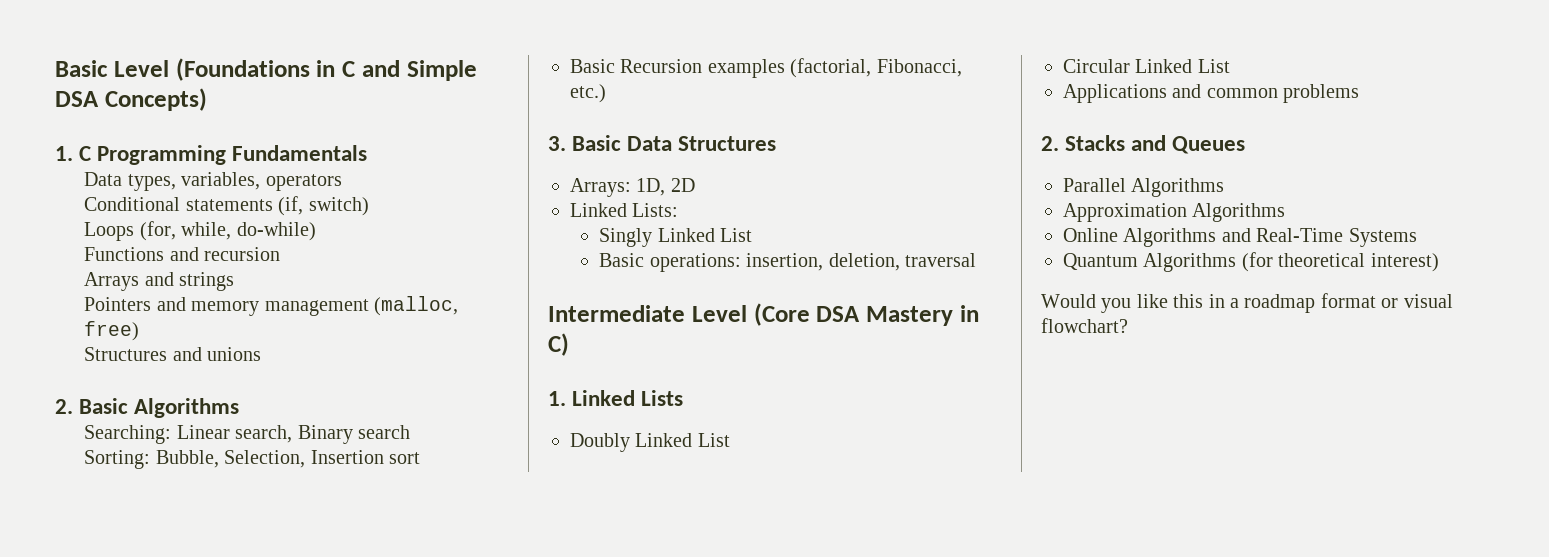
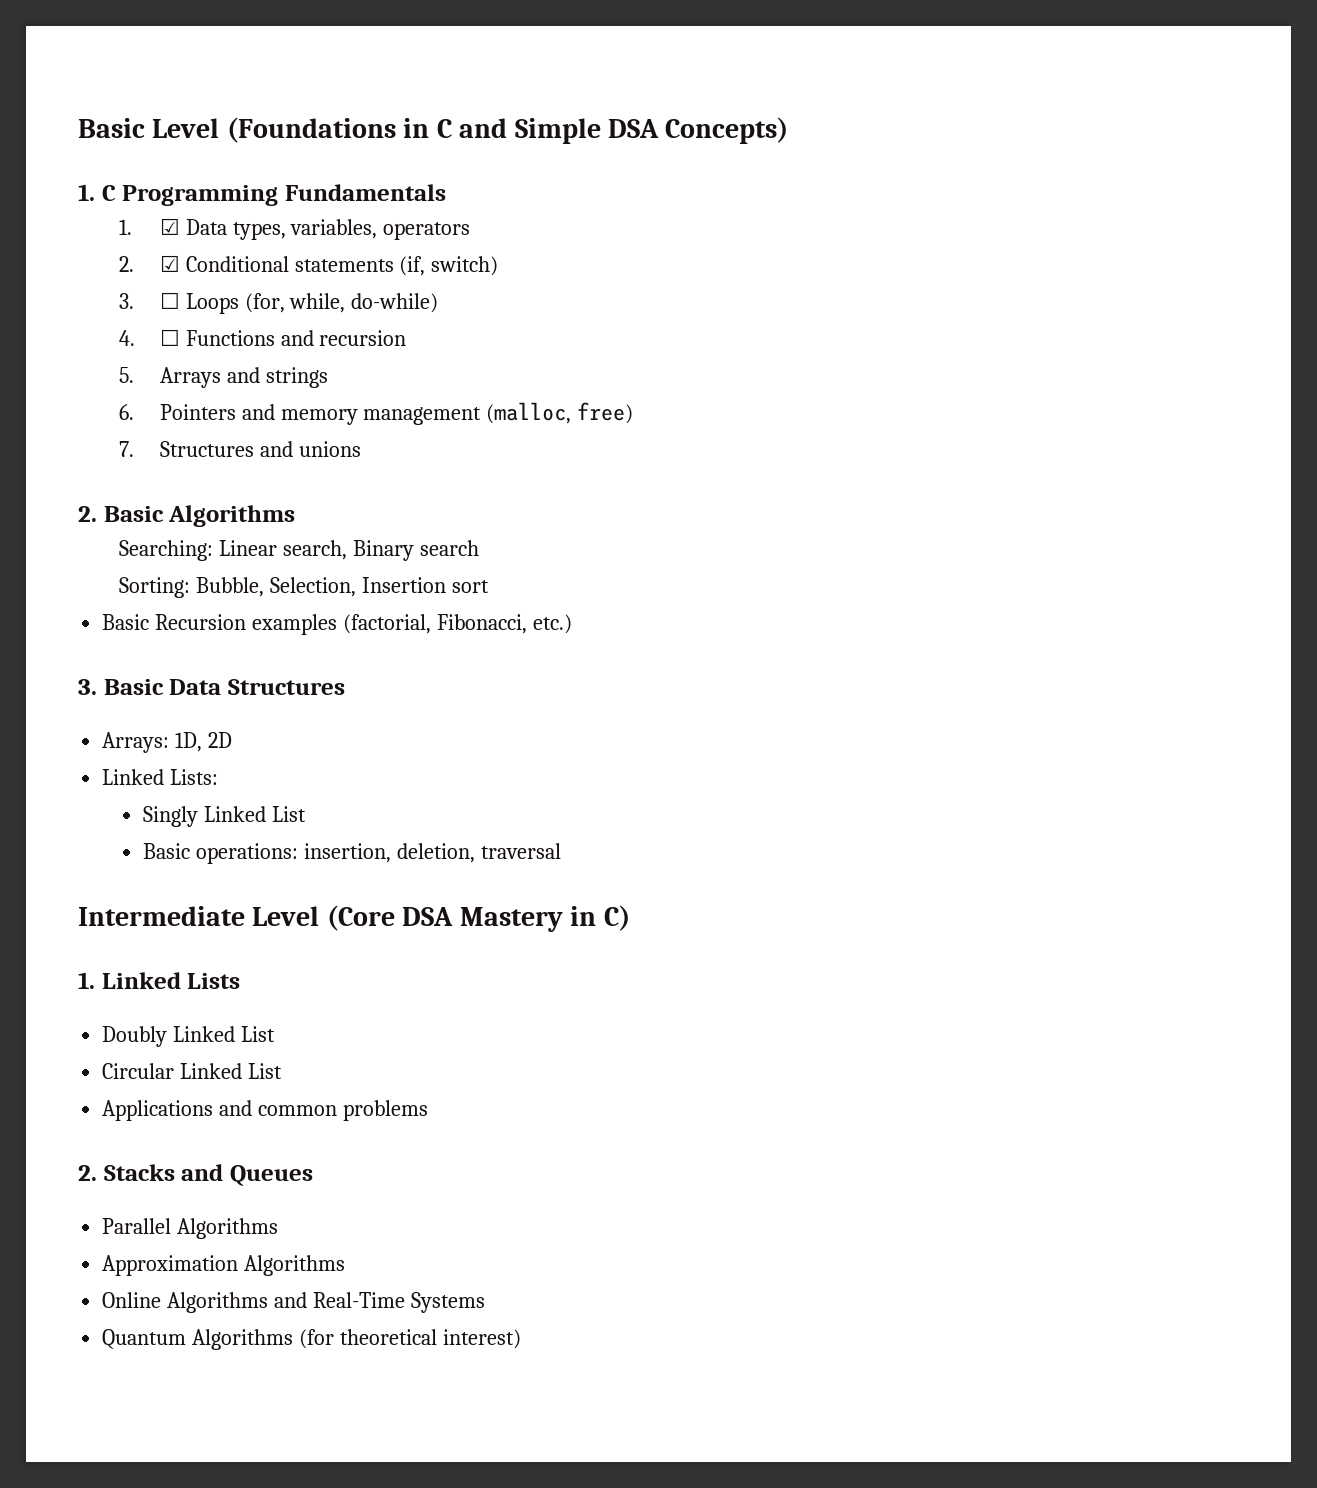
- Data types, variables, operators
+ 1. ☑ Data types, variables, operators
- Conditional statements (if, switch)
+ 2. ☑ Conditional statements (if, switch)
- Loops (for, while, do-while)
+ 3. ☐ Loops (for, while, do-while)
- Functions and recursion
+ 4. ☐ Functions and recursion
- Arrays and strings
+ 5. Arrays and strings
- Pointers and memory management (malloc, free)
+ 6. Pointers and memory management (malloc, free)
- Structures and unions
+ 7. Structures and unions
- Would you like this in a roadmap format or visual flowchart?

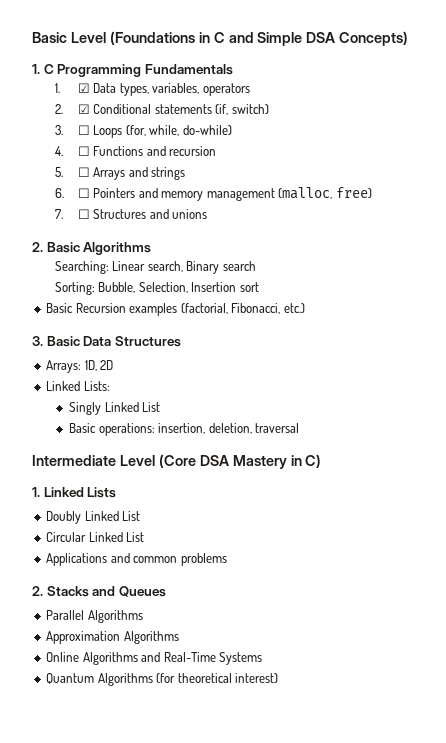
- 5. Arrays and strings
+ 5. ☐ Arrays and strings
- 6. Pointers and memory management (malloc, free)
+ 6. ☐ Pointers and memory management (malloc, free)
- 7. Structures and unions
+ 7. ☐ Structures and unions

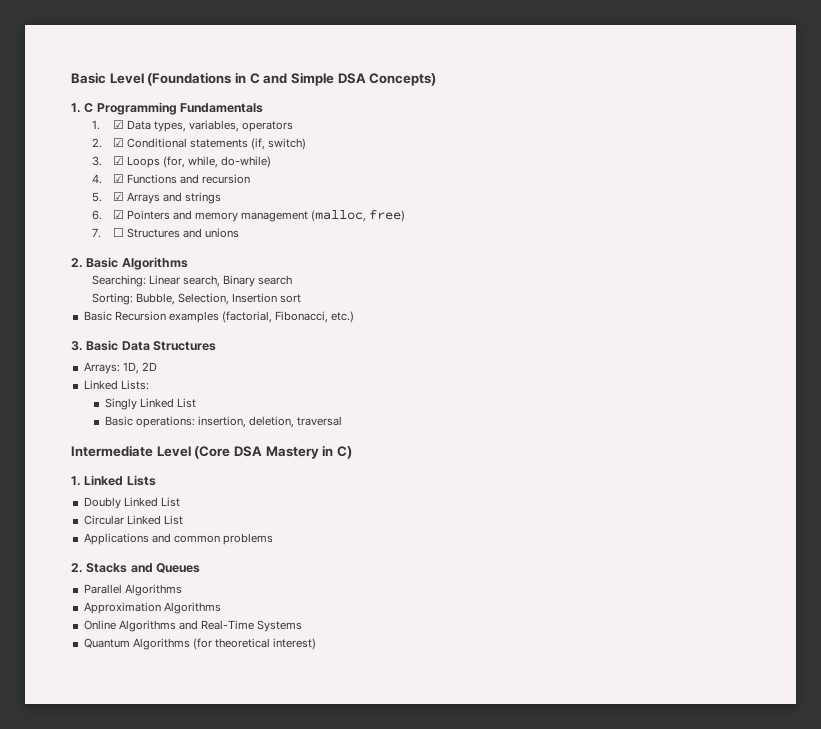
- 3. ☐ Loops (for, while, do-while)
+ 3. ☑ Loops (for, while, do-while)
- 4. ☐ Functions and recursion
+ 4. ☑ Functions and recursion
- 5. ☐ Arrays and strings
+ 5. ☑ Arrays and strings
- 6. ☐ Pointers and memory management (malloc, free)
+ 6. ☑ Pointers and memory management (malloc, free)

